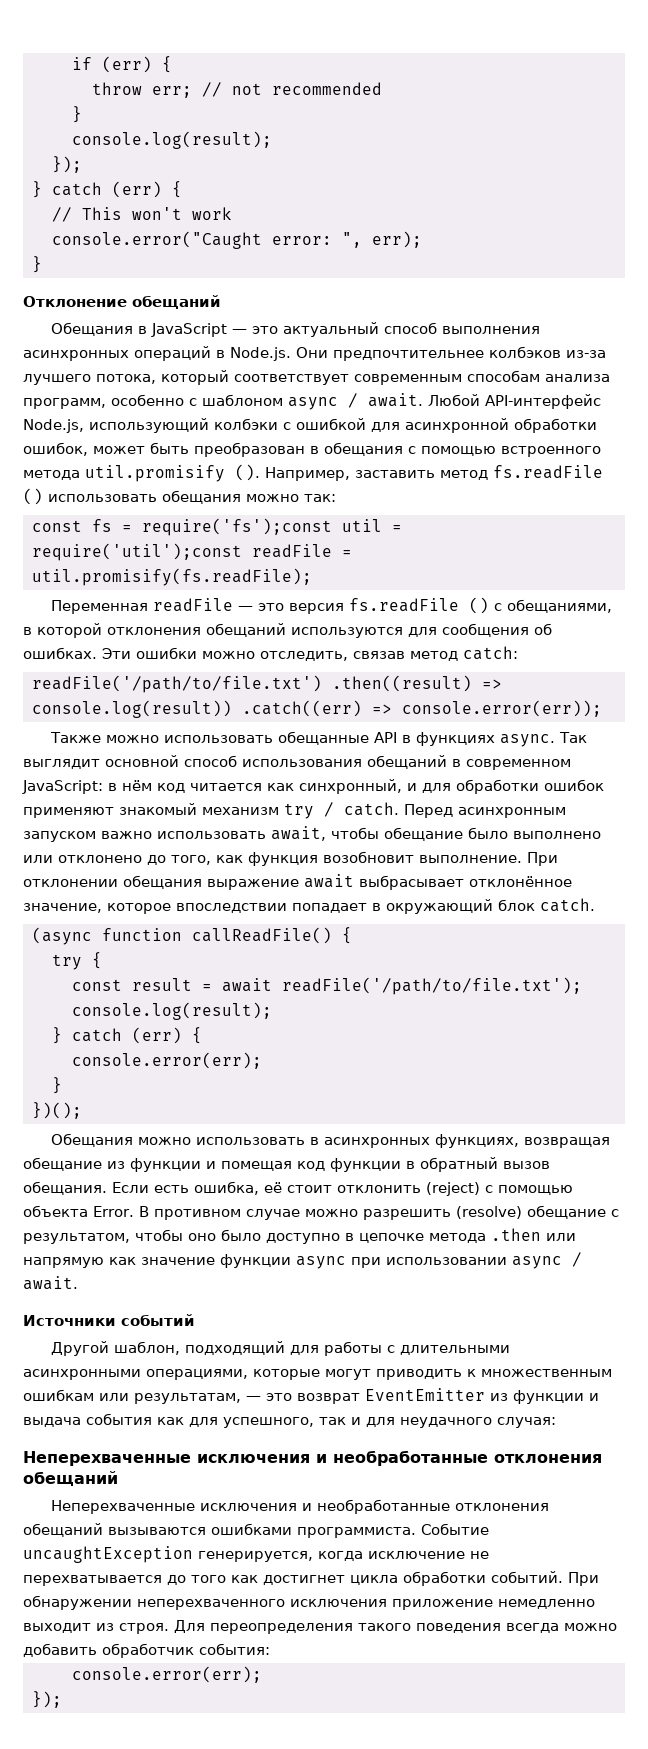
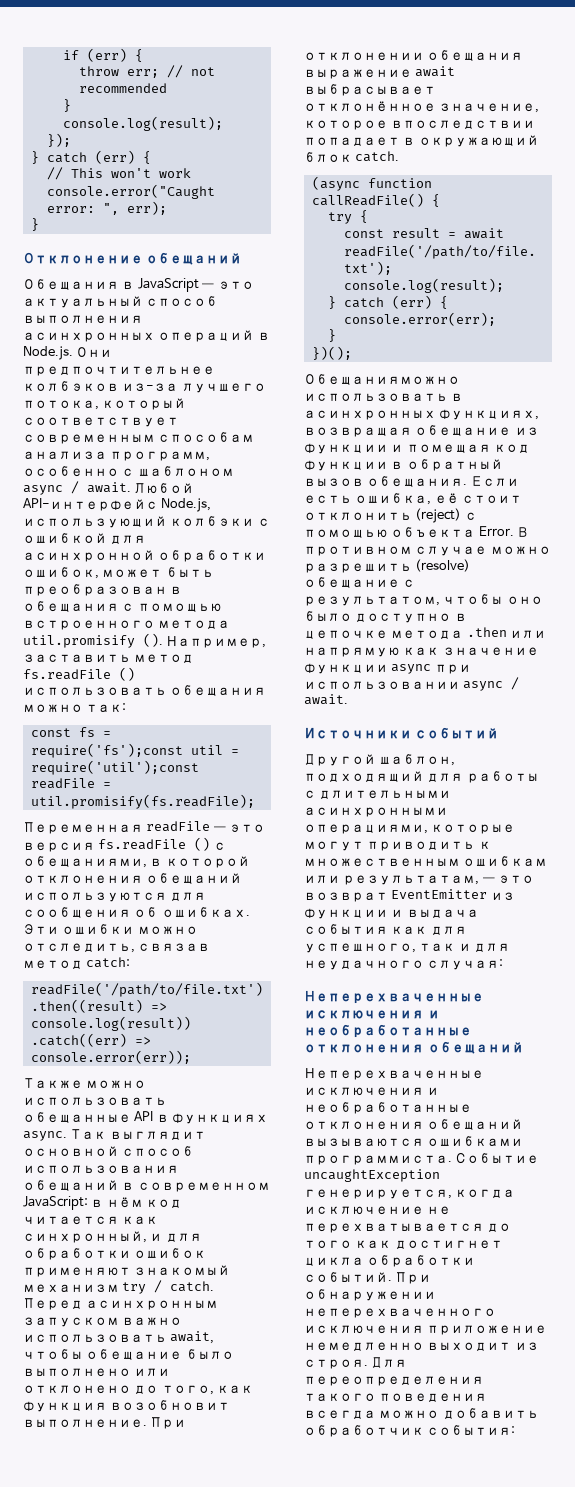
- Обещания можно использовать в асинхронных функциях, возвращая обещание из функции и помещая код функции в обратный вызов обещания.
+ Обещанияможно использовать в асинхронных функциях, возвращая обещание из функции и помещая код функции в обратный вызов обещания.
  Для переопределения такого поведения всегда можно добавить обработчик события:
- console.error(err);
- });

